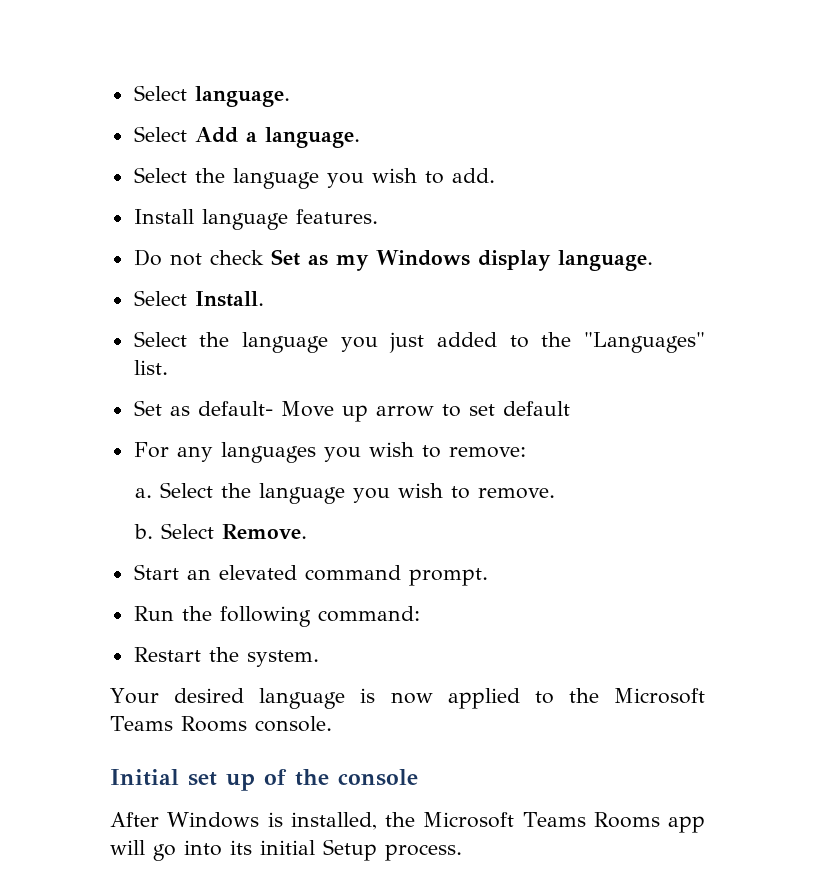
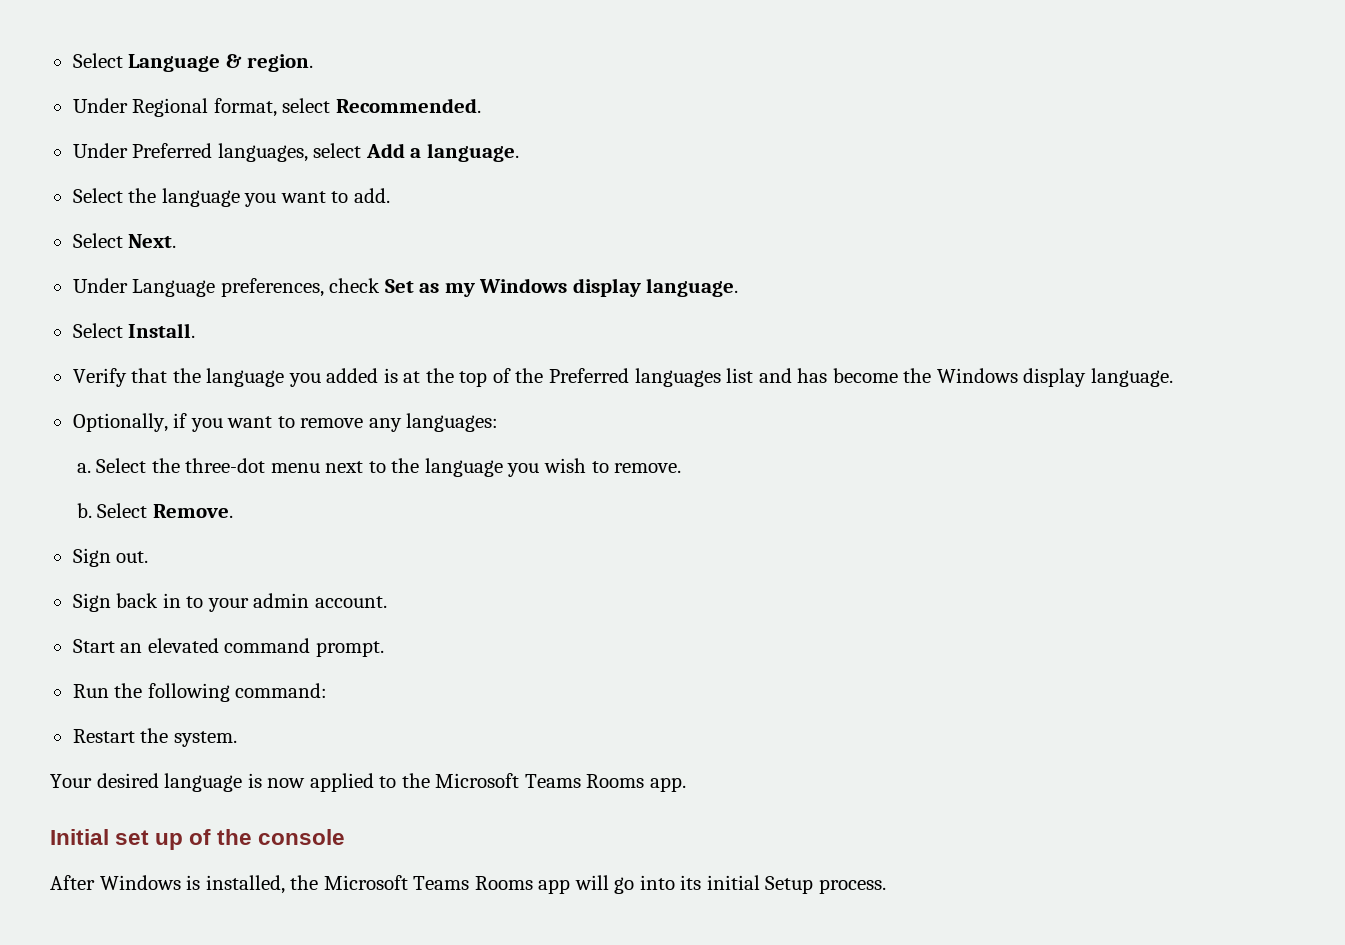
- Select language.
- Select Add a language.
+ Select Language & region.
+ Under Regional format, select Recommended.
+ Under Preferred languages, select Add a language.
- Select the language you wish to add.
+ Select the language you want to add.
- Install language features.
- Do not check Set as my Windows display language.
+ Select Next.
+ Under Language preferences, check Set as my Windows display language.
- Select the language you just added to the "Languages" list.
- Set as default- Move up arrow to set default
- For any languages you wish to remove:
- a. Select the language you wish to remove.
+ Verify that the language you added is at the top of the Preferred languages list and has become the Windows display language.
+ Optionally, if you want to remove any languages:
+ a. Select the three-dot menu next to the language you wish to remove.
+ Sign out.
+ Sign back in to your admin account.
- Your desired language is now applied to the Microsoft Teams Rooms console.
+ Your desired language is now applied to the Microsoft Teams Rooms app.

